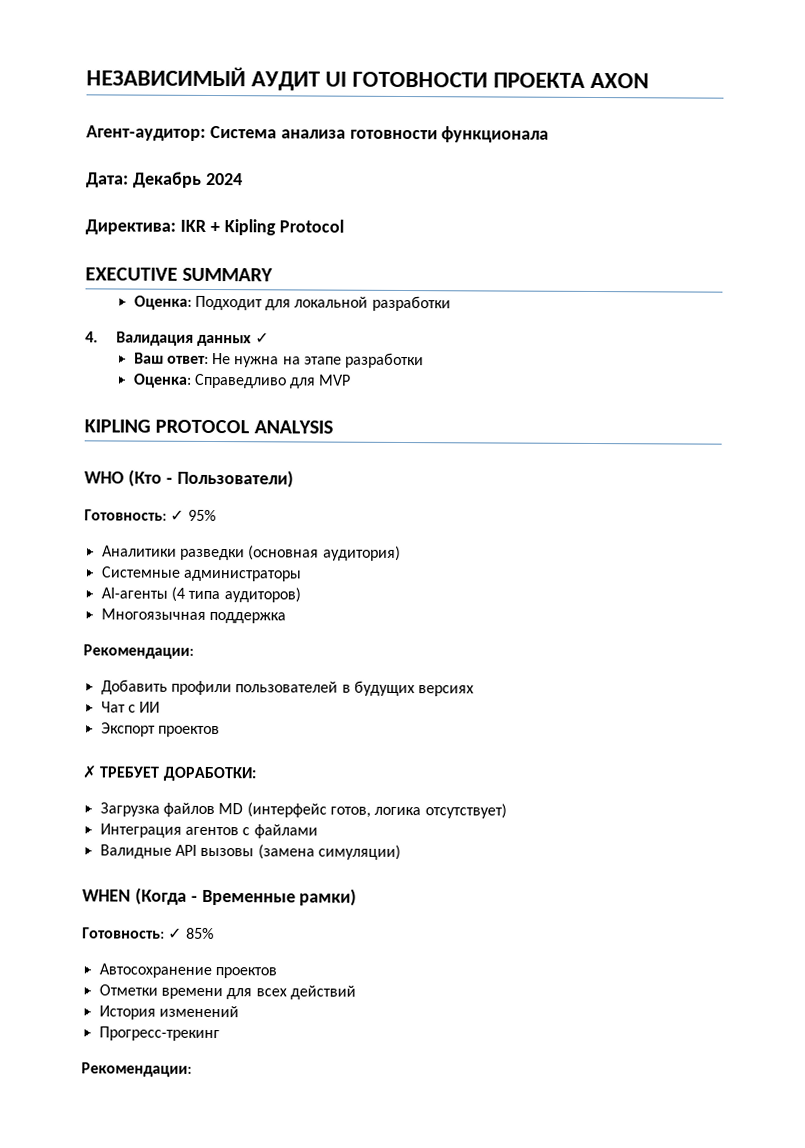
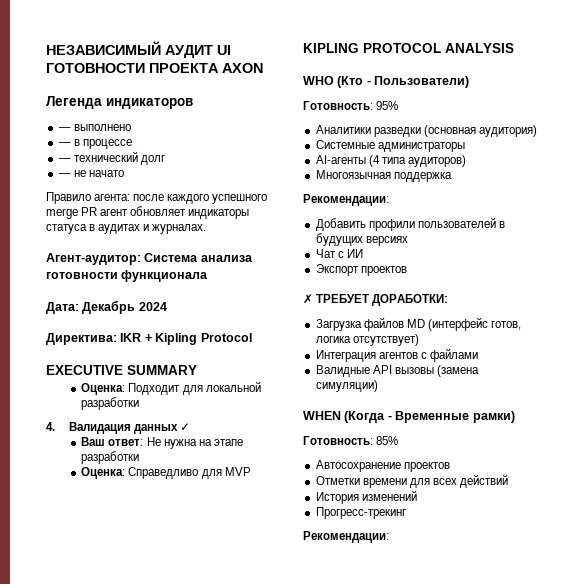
+ Легенда индикаторов
+ — выполнено
+ — в процессе
+ — технический долг
+ — не начато
+ Правило агента: после каждого успешного merge PR агент обновляет индикаторы статуса в аудитах и журналах.
- Готовность: ✓ 95%
+ Готовность: 95%
- Готовность: ✓ 85%
+ Готовность: 85%

